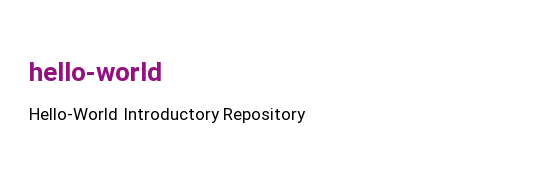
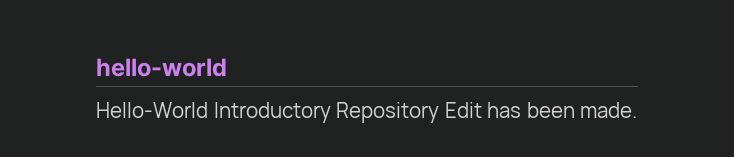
- Hello-World Introductory Repository
+ Hello-World Introductory Repository Edit has been made.

